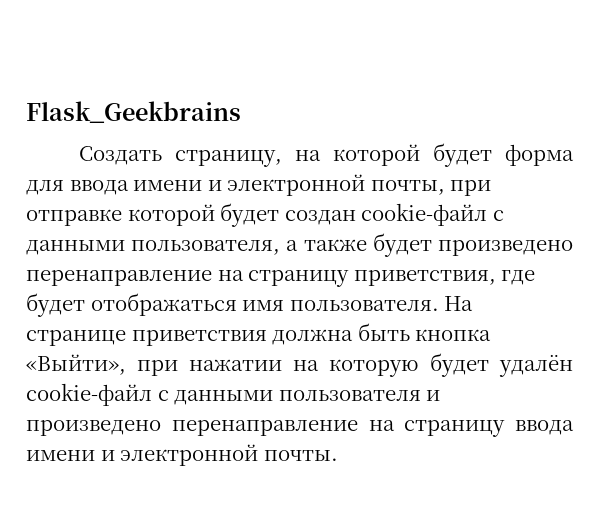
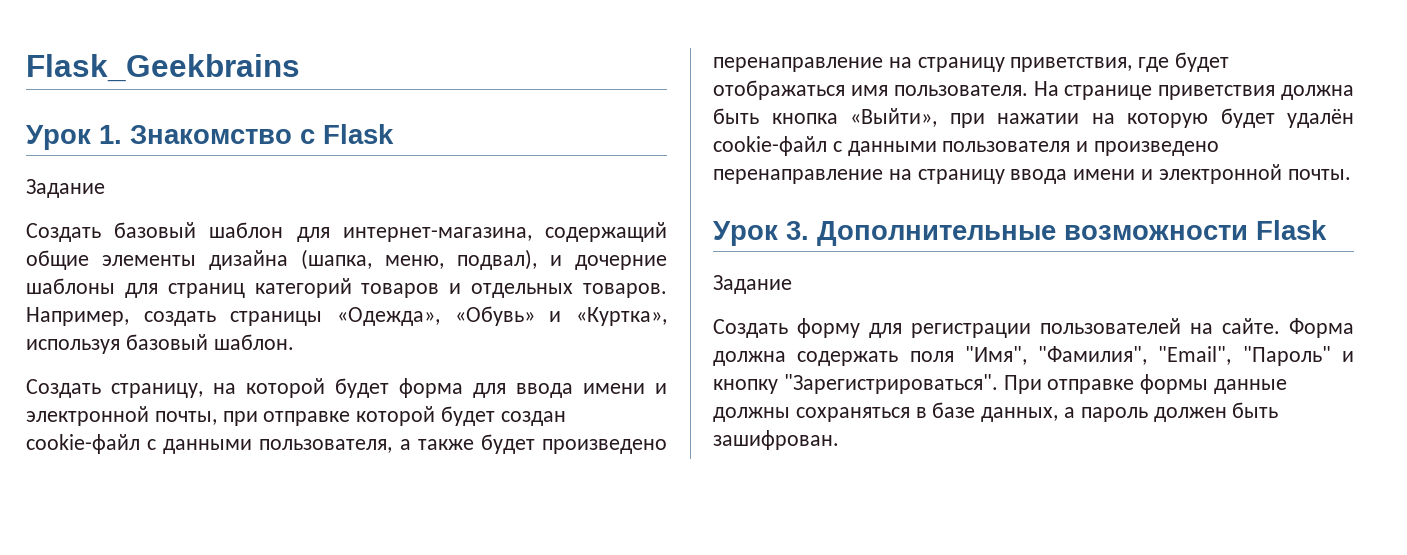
+ Урок 1. Знакомство с Flask
+ Задание
+ Создать базовый шаблон для интернет-магазина, содержащий общие элементы дизайна (шапка, меню, подвал), и дочерние шаблоны для страниц категорий товаров и отдельных товаров. Например, создать страницы «Одежда», «Обувь» и «Куртка», используя базовый шаблон.
+ Урок 3. Дополнительные возможности Flask
+ Задание
+ Создать форму для регистрации пользователей на сайте. Форма должна содержать поля "Имя", "Фамилия", "Email", "Пароль" и кнопку "Зарегистрироваться". При отправке формы данные должны сохраняться в базе данных, а пароль должен быть зашифрован.

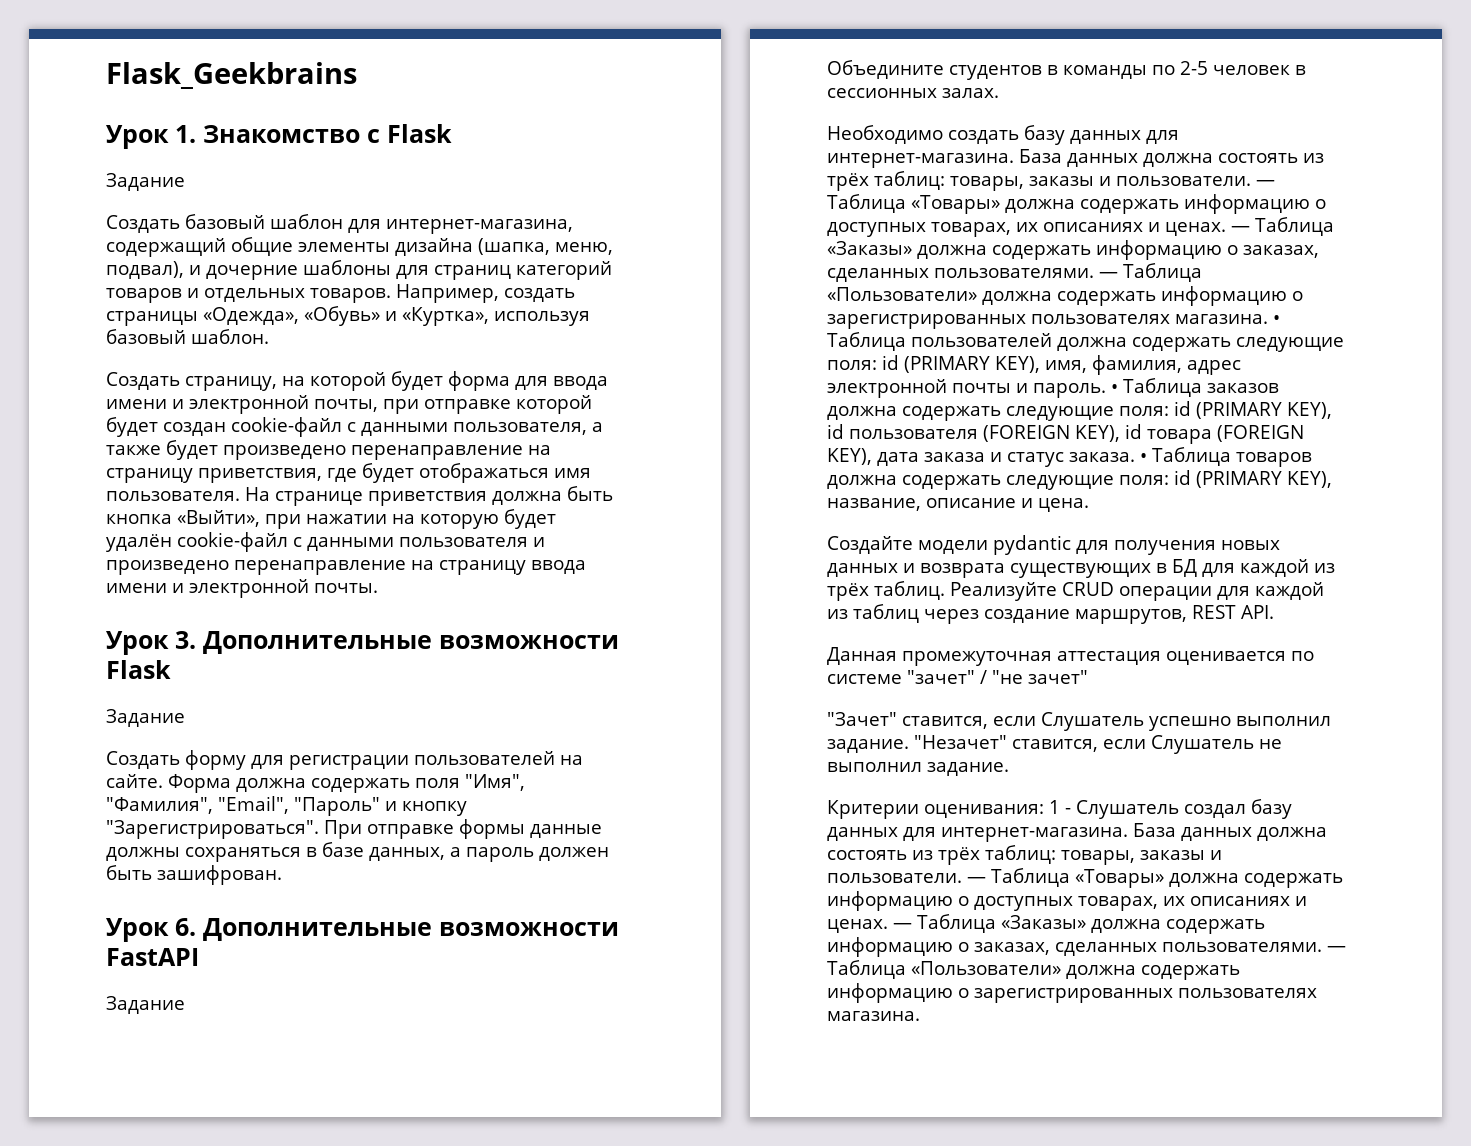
+ Урок 6. Дополнительные возможности FastAPI
+ Задание
+ Объедините студентов в команды по 2-5 человек в сессионных залах.
+ Необходимо создать базу данных для интернет-магазина. База данных должна состоять из трёх таблиц: товары, заказы и пользователи. — Таблица «Товары» должна содержать информацию о доступных товарах, их описаниях и ценах. — Таблица «Заказы» должна содержать информацию о заказах, сделанных пользователями. — Таблица «Пользователи» должна содержать информацию о зарегистрированных пользователях магазина. • Таблица пользователей должна содержать следующие поля: id (PRIMARY KEY), имя, фамилия, адрес электронной почты и пароль. • Таблица заказов должна содержать следующие поля: id (PRIMARY KEY), id пользователя (FOREIGN KEY), id товара (FOREIGN KEY), дата заказа и статус заказа. • Таблица товаров должна содержать следующие поля: id (PRIMARY KEY), название, описание и цена.
+ Создайте модели pydantic для получения новых данных и возврата существующих в БД для каждой из трёх таблиц. Реализуйте CRUD операции для каждой из таблиц через создание маршрутов, REST API.
+ Данная промежуточная аттестация оценивается по системе "зачет" / "не зачет"
+ "Зачет" ставится, если Слушатель успешно выполнил задание. "Незачет" ставится, если Слушатель не выполнил задание.
+ Критерии оценивания: 1 - Слушатель создал базу данных для интернет-магазина. База данных должна состоять из трёх таблиц: товары, заказы и пользователи. — Таблица «Товары» должна содержать информацию о доступных товарах, их описаниях и ценах. — Таблица «Заказы» должна содержать информацию о заказах, сделанных пользователями. — Таблица «Пользователи» должна содержать информацию о зарегистрированных пользователях магазина.

